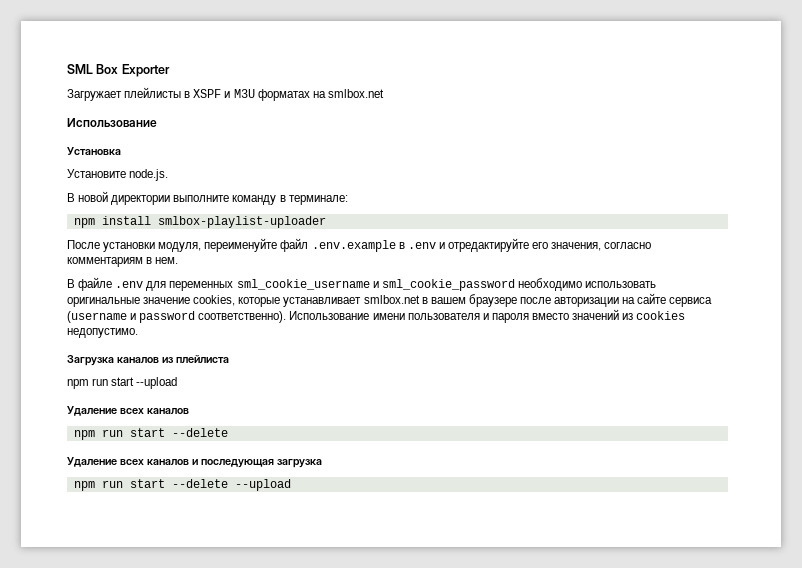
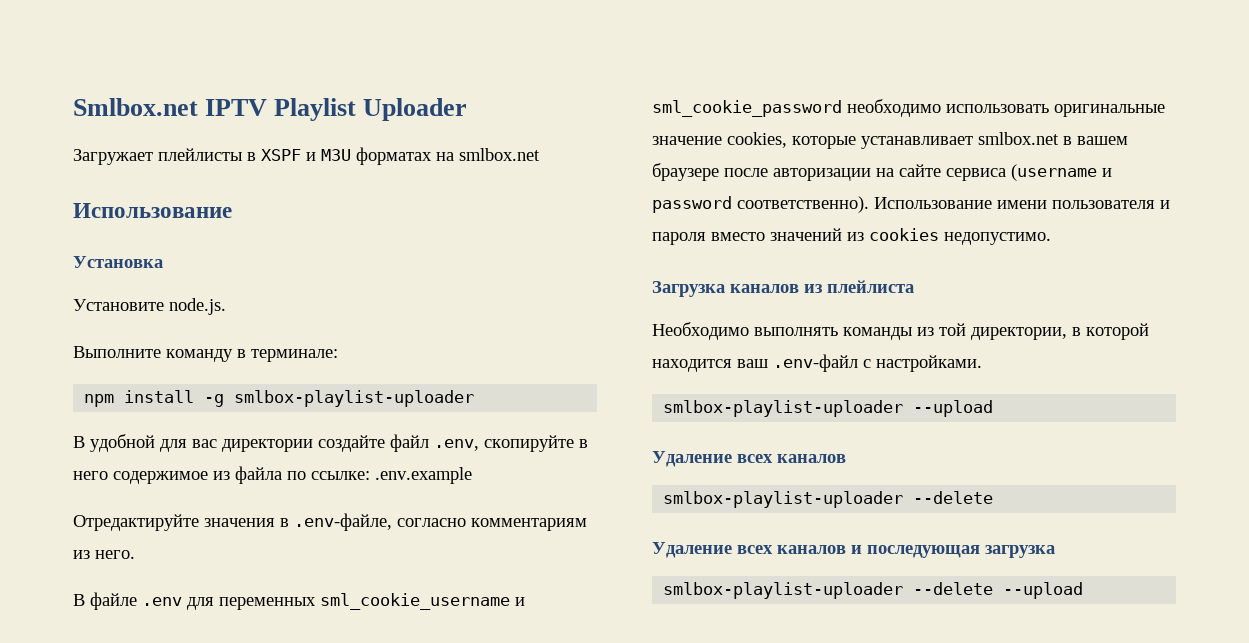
- SML Box Exporter
+ Smlbox.net IPTV Playlist Uploader
- В новой директории выполните команду в терминале:
+ Выполните команду в терминале:
- npm install smlbox-playlist-uploader
+ npm install -g smlbox-playlist-uploader
- После установки модуля, переименуйте файл .env.example в .env и отредактируйте его значения, согласно комментариям в нем.
+ В удобной для вас директории создайте файл .env, скопируйте в него содержимое из файла по ссылке: .env.example
+ Отредактируйте значения в .env-файле, согласно комментариям из него.
- npm run start --upload
+ Необходимо выполнять команды из той директории, в которой находится ваш .env-файл с настройками.
+ smlbox-playlist-uploader --upload
  Удаление всех каналов
- npm run start --delete
+ smlbox-playlist-uploader --delete
- npm run start --delete --upload
+ smlbox-playlist-uploader --delete --upload

